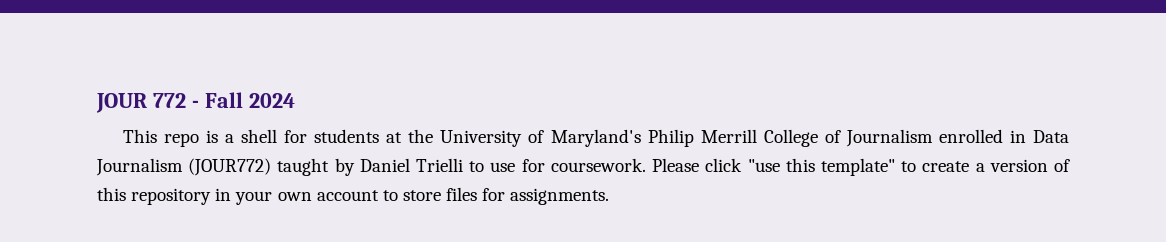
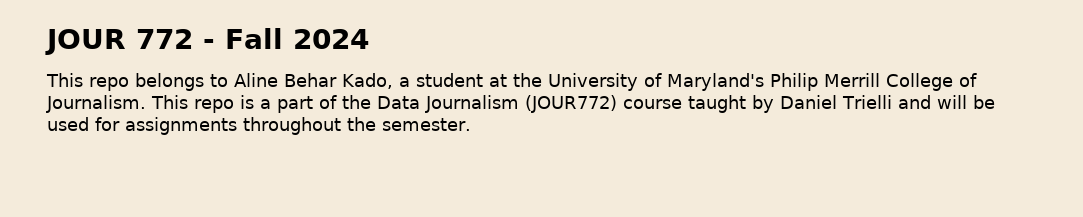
- This repo is a shell for students at the University of Maryland's Philip Merrill College of Journalism enrolled in Data Journalism (JOUR772) taught by Daniel Trielli to use for coursework. Please click "use this template" to create a version of this repository in your own account to store files for assignments.
+ This repo belongs to Aline Behar Kado, a student at the University of Maryland's Philip Merrill College of Journalism. This repo is a part of the Data Journalism (JOUR772) course taught by Daniel Trielli and will be used for assignments throughout the semester.

